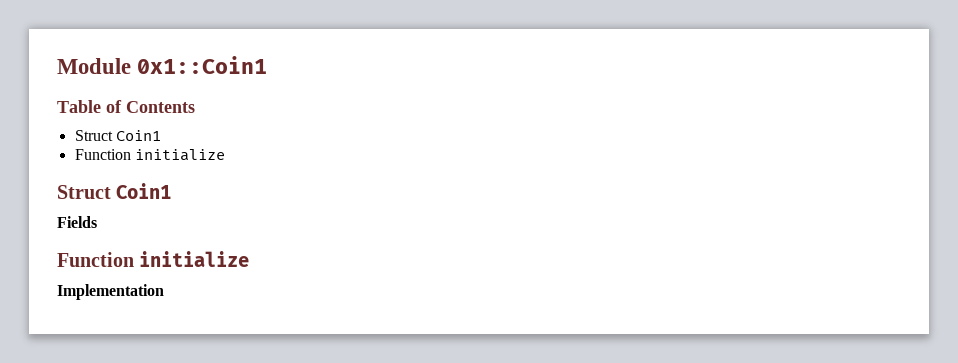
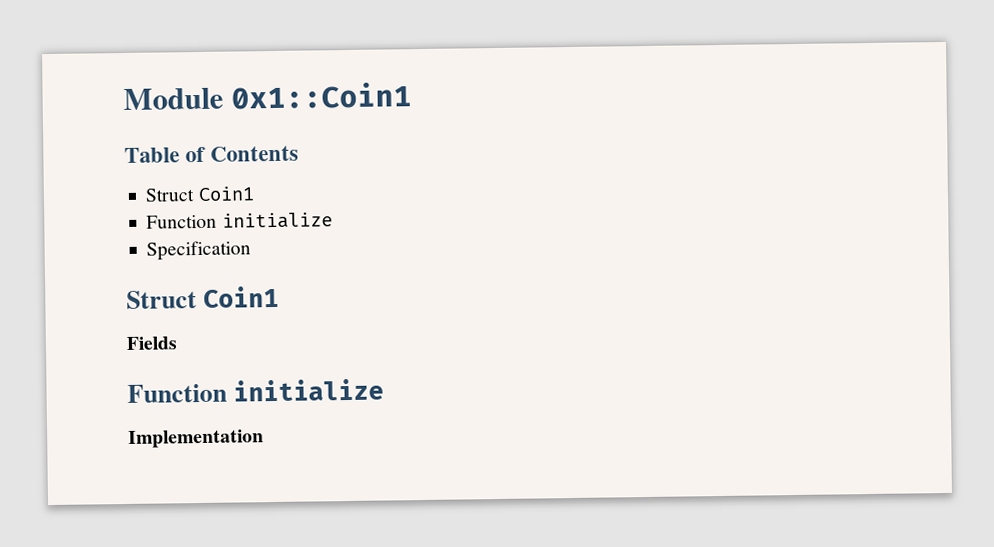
+ Specification

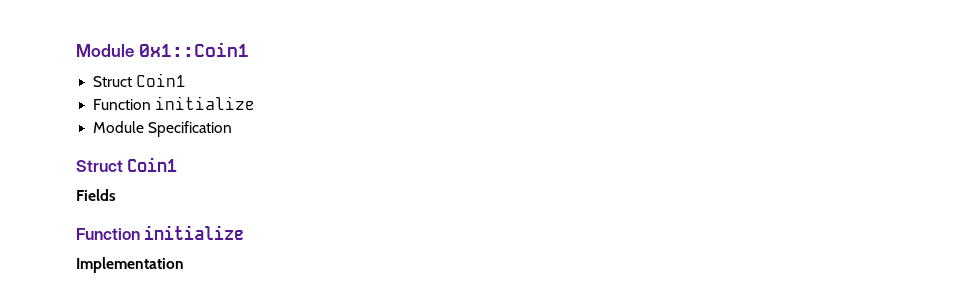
- Table of Contents
- Specification
+ Module Specification

